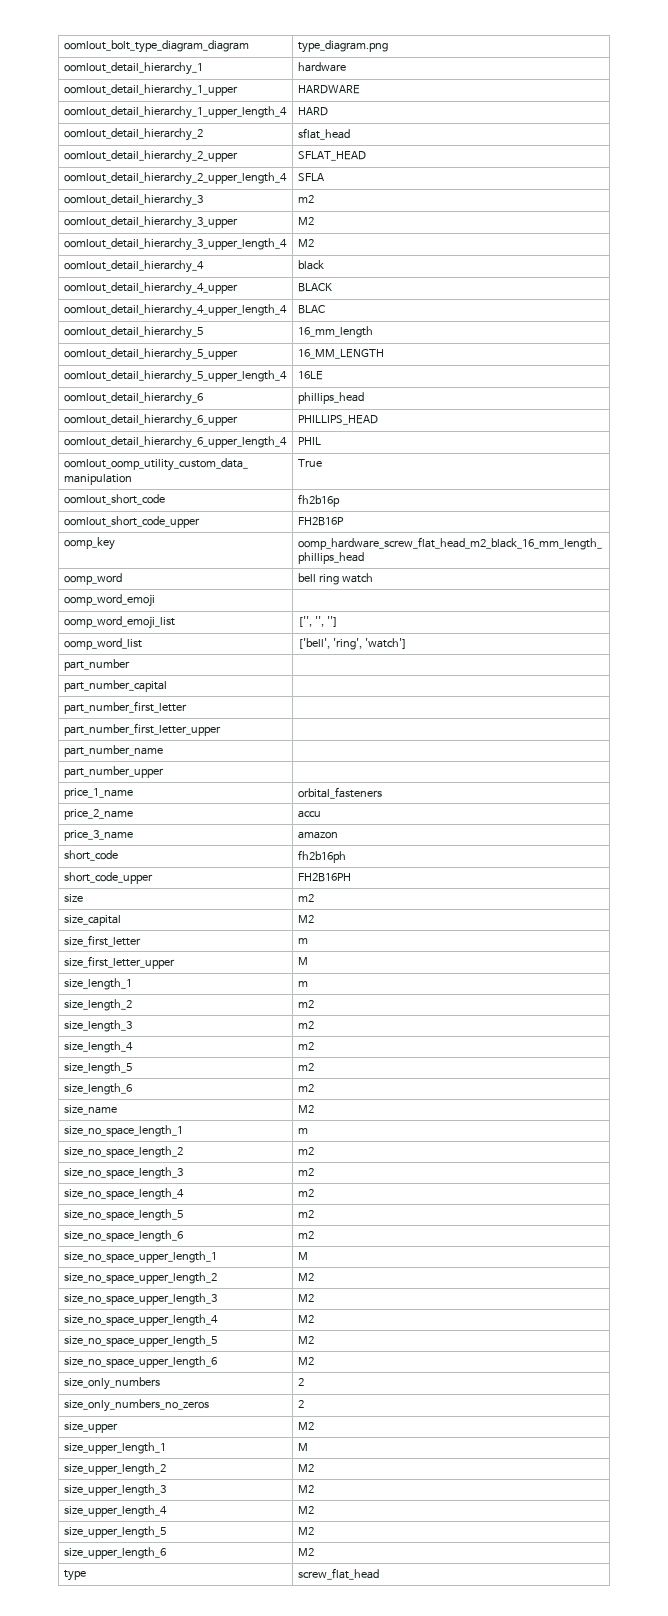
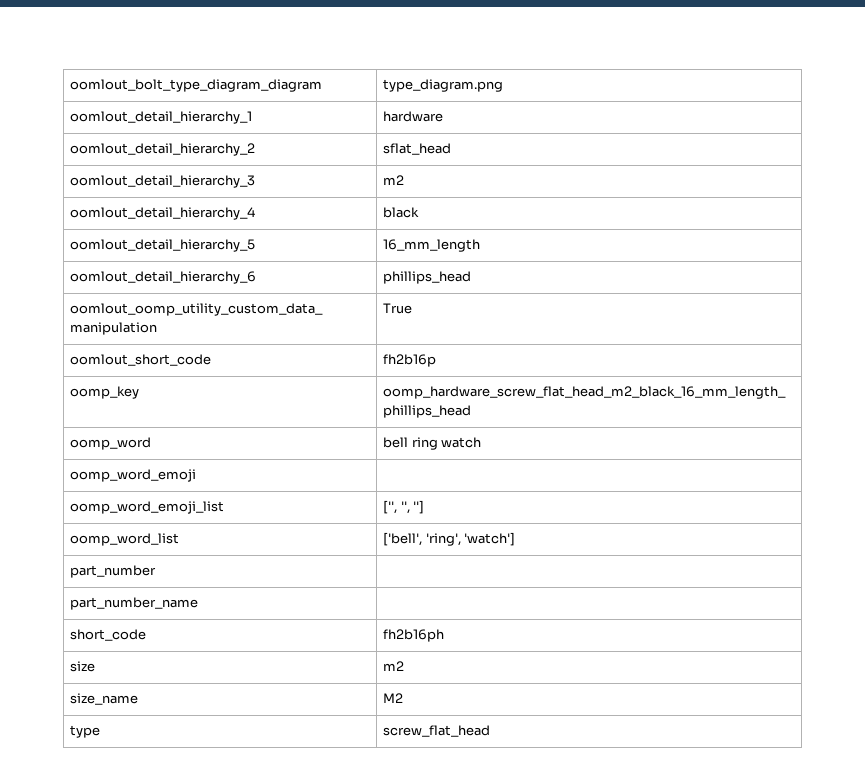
- oomlout_detail_hierarchy_1_upper | HARDWARE
- oomlout_detail_hierarchy_1_upper_length_4 | HARD
  oomlout_detail_hierarchy_2 | sflat_head
- oomlout_detail_hierarchy_2_upper | SFLAT_HEAD
- oomlout_detail_hierarchy_2_upper_length_4 | SFLA
  oomlout_detail_hierarchy_3 | m2
- oomlout_detail_hierarchy_3_upper | M2
- oomlout_detail_hierarchy_3_upper_length_4 | M2
  oomlout_detail_hierarchy_4 | black
- oomlout_detail_hierarchy_4_upper | BLACK
- oomlout_detail_hierarchy_4_upper_length_4 | BLAC
  oomlout_detail_hierarchy_5 | 16_mm_length
- oomlout_detail_hierarchy_5_upper | 16_MM_LENGTH
- oomlout_detail_hierarchy_5_upper_length_4 | 16LE
  oomlout_detail_hierarchy_6 | phillips_head
- oomlout_detail_hierarchy_6_upper | PHILLIPS_HEAD
- oomlout_detail_hierarchy_6_upper_length_4 | PHIL
- oomlout_short_code_upper | FH2B16P
- part_number_capital |
- part_number_first_letter |
- part_number_first_letter_upper |
  part_number_name |
- part_number_upper |
- price_1_name | orbital_fasteners
- price_2_name | accu
- price_3_name | amazon
- short_code_upper | FH2B16PH
- size_capital | M2
- size_first_letter | m
- size_first_letter_upper | M
- size_length_1 | m
- size_length_2 | m2
- size_length_3 | m2
- size_length_4 | m2
- size_length_5 | m2
- size_length_6 | m2
  size_name | M2
- size_no_space_length_1 | m
- size_no_space_length_2 | m2
- size_no_space_length_3 | m2
- size_no_space_length_4 | m2
- size_no_space_length_5 | m2
- size_no_space_length_6 | m2
- size_no_space_upper_length_1 | M
- size_no_space_upper_length_2 | M2
- size_no_space_upper_length_3 | M2
- size_no_space_upper_length_4 | M2
- size_no_space_upper_length_5 | M2
- size_no_space_upper_length_6 | M2
- size_only_numbers | 2
- size_only_numbers_no_zeros | 2
- size_upper | M2
- size_upper_length_1 | M
- size_upper_length_2 | M2
- size_upper_length_3 | M2
- size_upper_length_4 | M2
- size_upper_length_5 | M2
- size_upper_length_6 | M2

